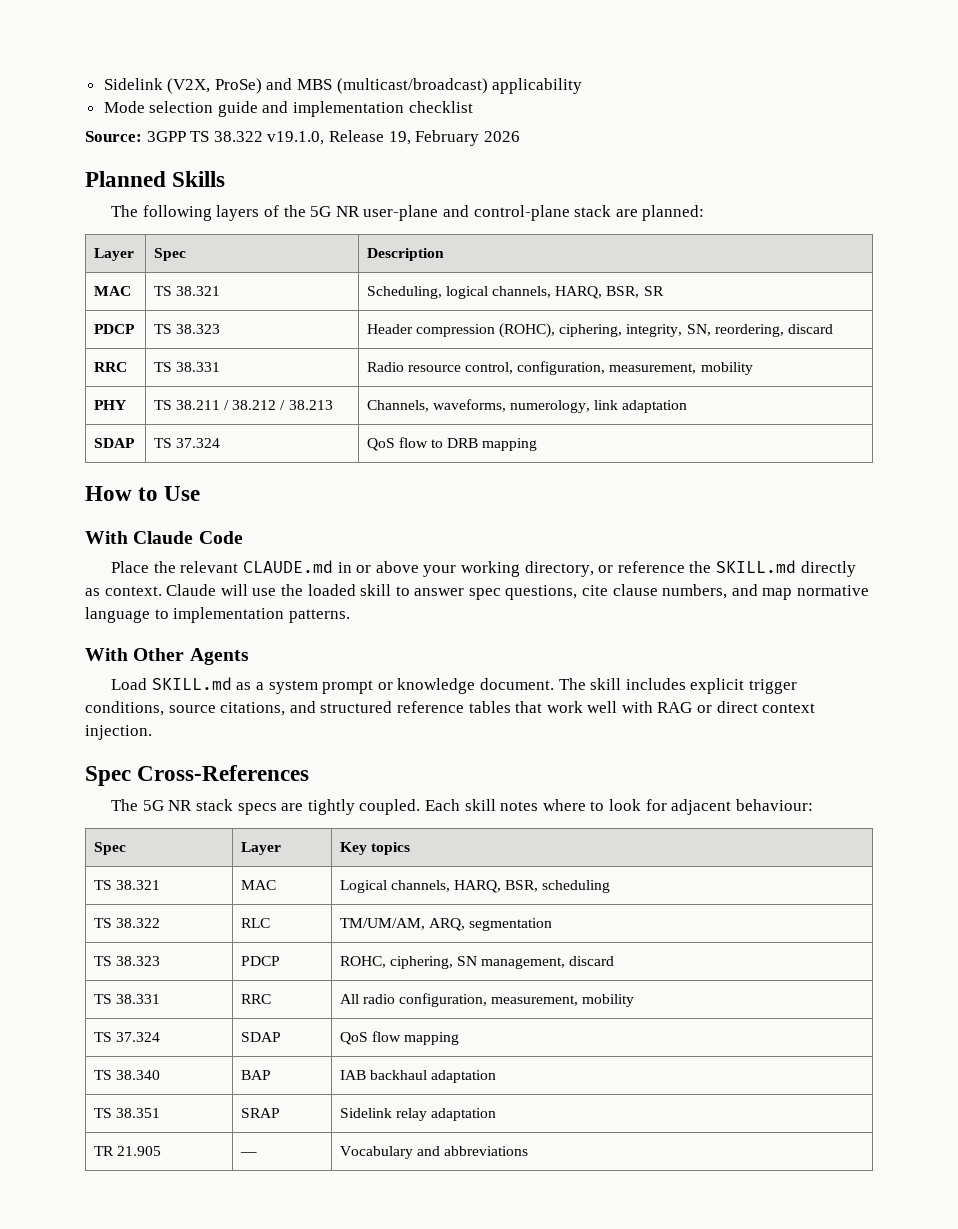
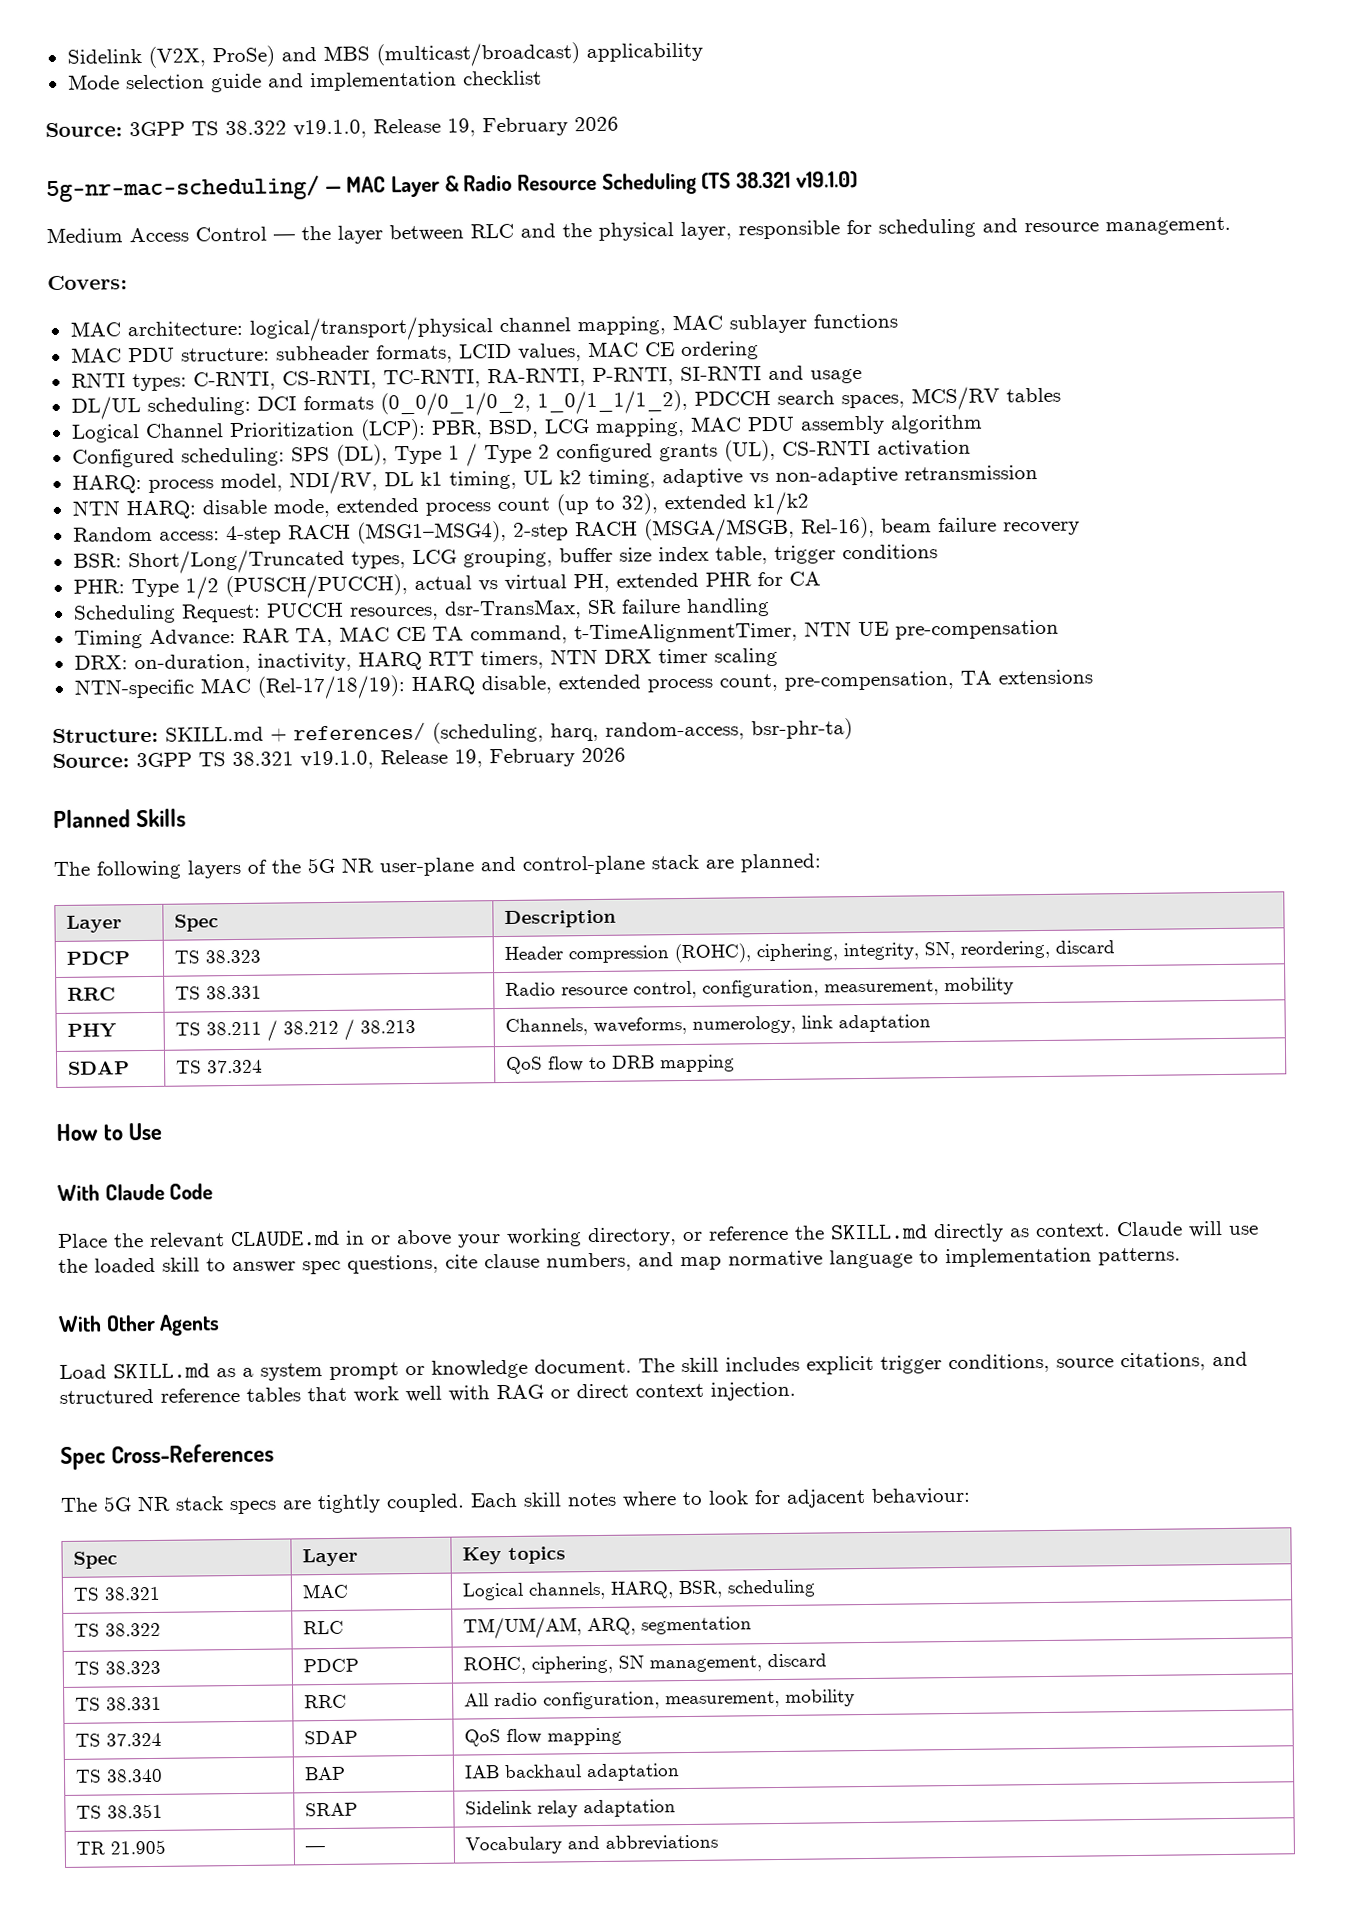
+ 5g-nr-mac-scheduling/ — MAC Layer & Radio Resource Scheduling (TS 38.321 v19.1.0)
+ Medium Access Control — the layer between RLC and the physical layer, responsible for scheduling and resource management.
+ Covers:
+ MAC architecture: logical/transport/physical channel mapping, MAC sublayer functions
+ MAC PDU structure: subheader formats, LCID values, MAC CE ordering
+ RNTI types: C-RNTI, CS-RNTI, TC-RNTI, RA-RNTI, P-RNTI, SI-RNTI and usage
+ DL/UL scheduling: DCI formats (0_0/0_1/0_2, 1_0/1_1/1_2), PDCCH search spaces, MCS/RV tables
+ Logical Channel Prioritization (LCP): PBR, BSD, LCG mapping, MAC PDU assembly algorithm
+ Configured scheduling: SPS (DL), Type 1 / Type 2 configured grants (UL), CS-RNTI activation
+ HARQ: process model, NDI/RV, DL k1 timing, UL k2 timing, adaptive vs non-adaptive retransmission
+ NTN HARQ: disable mode, extended process count (up to 32), extended k1/k2
+ Random access: 4-step RACH (MSG1–MSG4), 2-step RACH (MSGA/MSGB, Rel-16), beam failure recovery
+ BSR: Short/Long/Truncated types, LCG grouping, buffer size index table, trigger conditions
+ PHR: Type 1/2 (PUSCH/PUCCH), actual vs virtual PH, extended PHR for CA
+ Scheduling Request: PUCCH resources, dsr-TransMax, SR failure handling
+ Timing Advance: RAR TA, MAC CE TA command, t-TimeAlignmentTimer, NTN UE pre-compensation
+ DRX: on-duration, inactivity, HARQ RTT timers, NTN DRX timer scaling
+ NTN-specific MAC (Rel-17/18/19): HARQ disable, extended process count, pre-compensation, TA extensions
+ Structure: SKILL.md + references/ (scheduling, harq, random-access, bsr-phr-ta)
+ Source: 3GPP TS 38.321 v19.1.0, Release 19, February 2026
- MAC | TS 38.321 | Scheduling, logical channels, HARQ, BSR, SR

